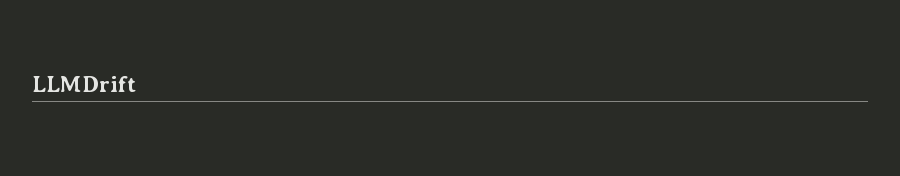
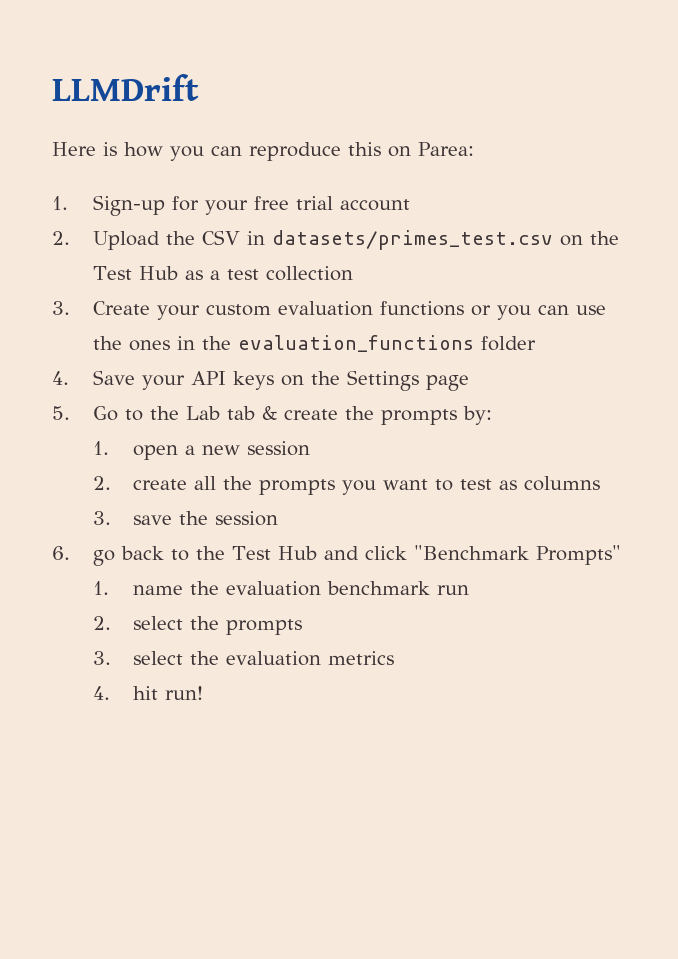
+ Here is how you can reproduce this on Parea:
+ 1. Sign-up for your free trial account
+ 2. Upload the CSV in datasets/primes_test.csv on the Test Hub as a test collection
+ 3. Create your custom evaluation functions or you can use the ones in the evaluation_functions folder
+ 4. Save your API keys on the Settings page
+ 5. Go to the Lab tab & create the prompts by:
+ 1. open a new session
+ 2. create all the prompts you want to test as columns
+ 3. save the session
+ 6. go back to the Test Hub and click "Benchmark Prompts"
+ 1. name the evaluation benchmark run
+ 2. select the prompts
+ 3. select the evaluation metrics
+ 4. hit run!

